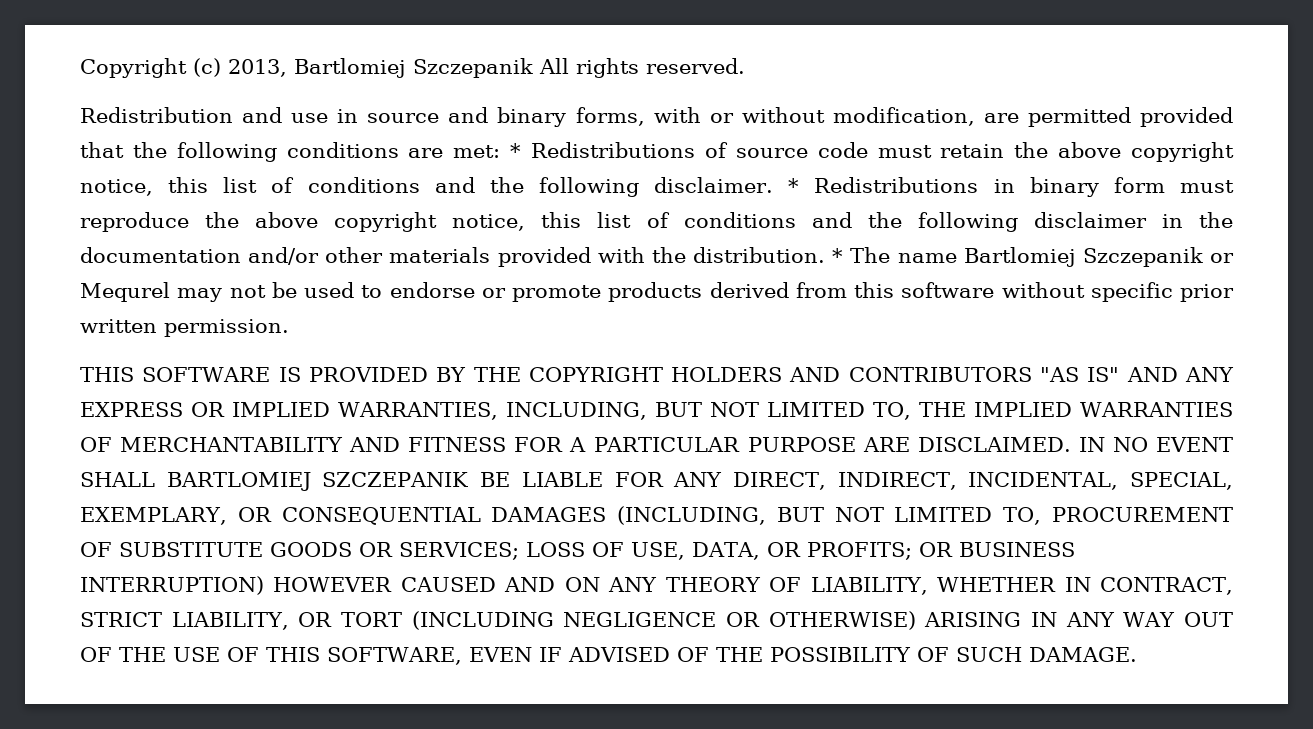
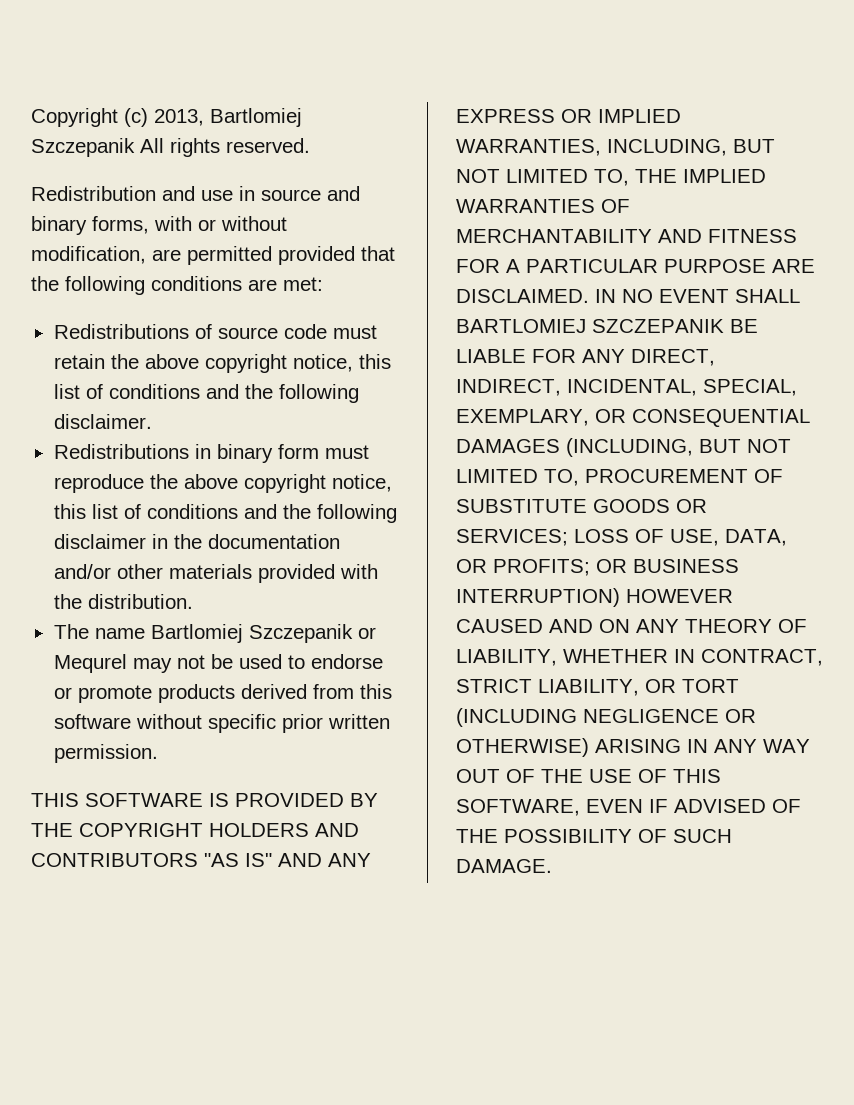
- Redistribution and use in source and binary forms, with or without modification, are permitted provided that the following conditions are met: * Redistributions of source code must retain the above copyright notice, this list of conditions and the following disclaimer. * Redistributions in binary form must reproduce the above copyright notice, this list of conditions and the following disclaimer in the documentation and/or other materials provided with the distribution. * The name Bartlomiej Szczepanik or Mequrel may not be used to endorse or promote products derived from this software without specific prior written permission.
+ Redistribution and use in source and binary forms, with or without modification, are permitted provided that the following conditions are met:
+ Redistributions of source code must retain the above copyright notice, this list of conditions and the following disclaimer.
+ Redistributions in binary form must reproduce the above copyright notice, this list of conditions and the following disclaimer in the documentation and/or other materials provided with the distribution.
+ The name Bartlomiej Szczepanik or Mequrel may not be used to endorse or promote products derived from this software without specific prior written permission.

